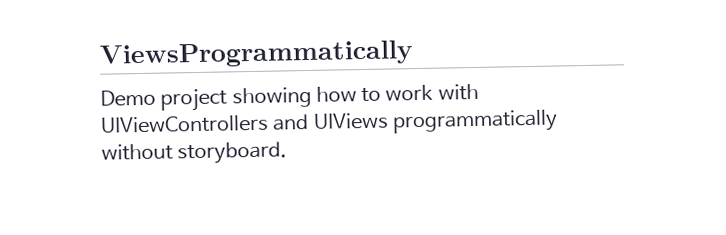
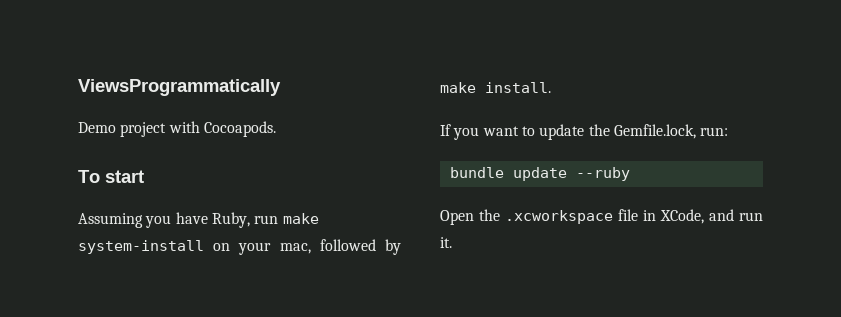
- Demo project showing how to work with UIViewControllers and UIViews programmatically without storyboard.
+ Demo project with Cocoapods.
+ To start
+ Assuming you have Ruby, run make system-install on your mac, followed by make install.
+ If you want to update the Gemfile.lock, run:
+ bundle update --ruby
+ Open the .xcworkspace file in XCode, and run it.

